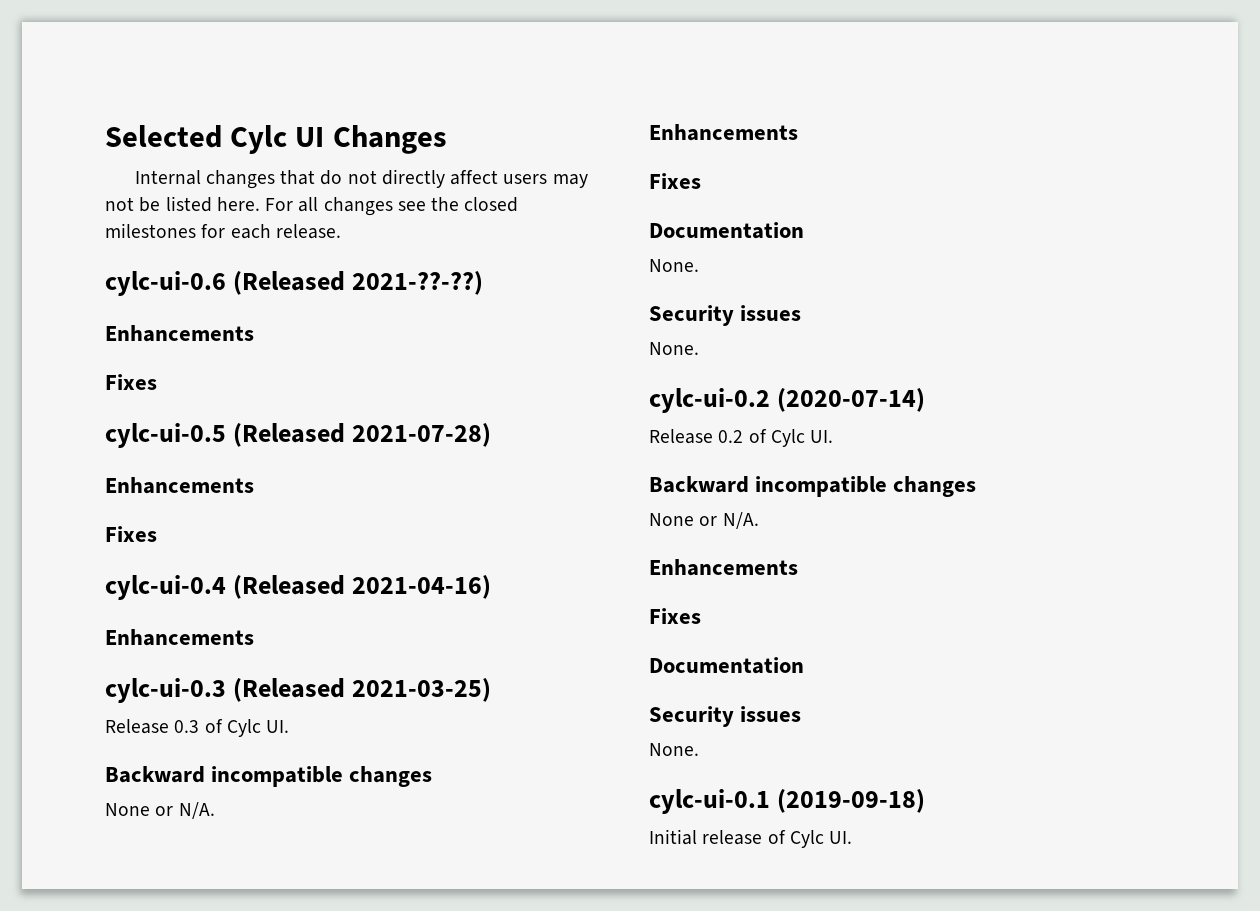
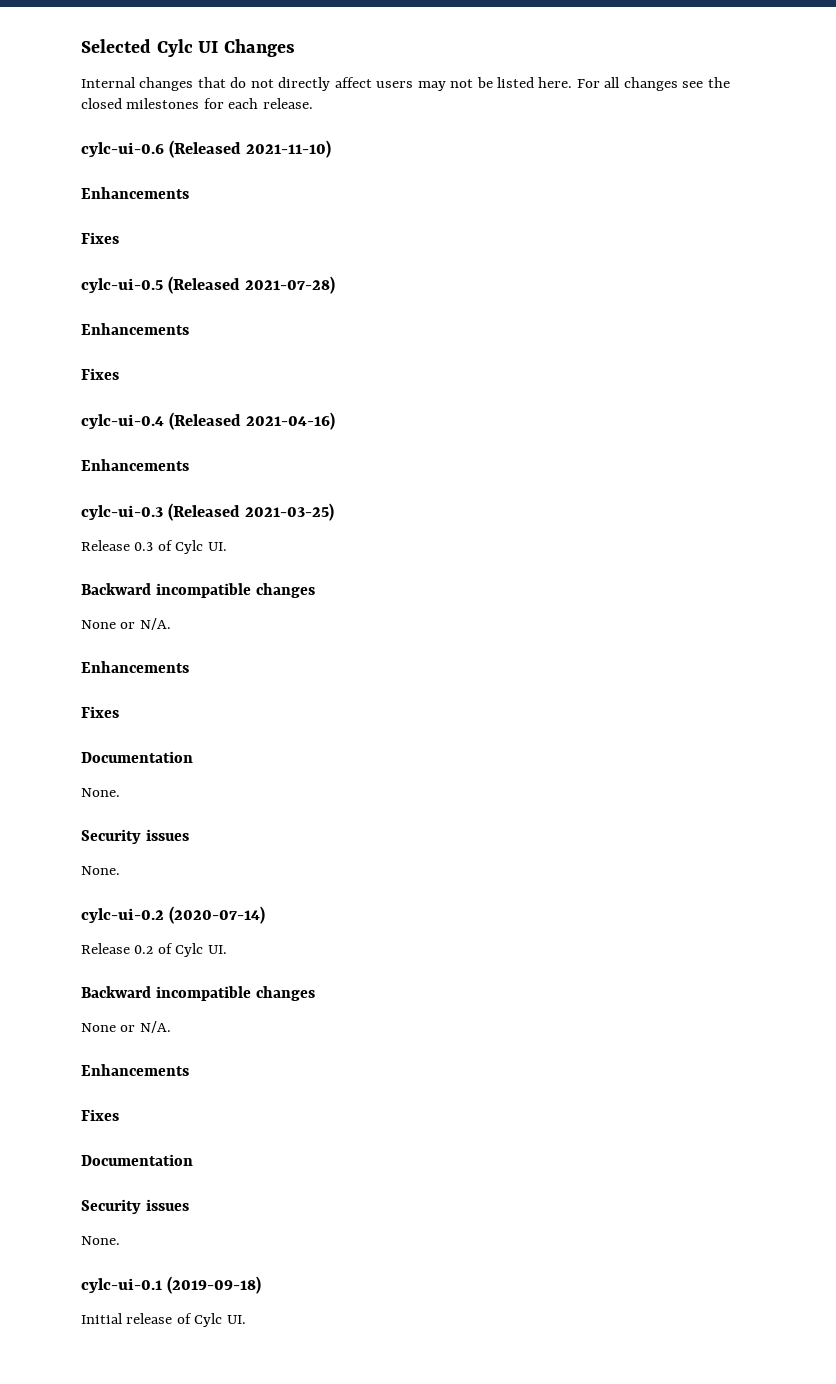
- cylc-ui-0.6 (Released 2021-??-??)
+ cylc-ui-0.6 (Released 2021-11-10)

